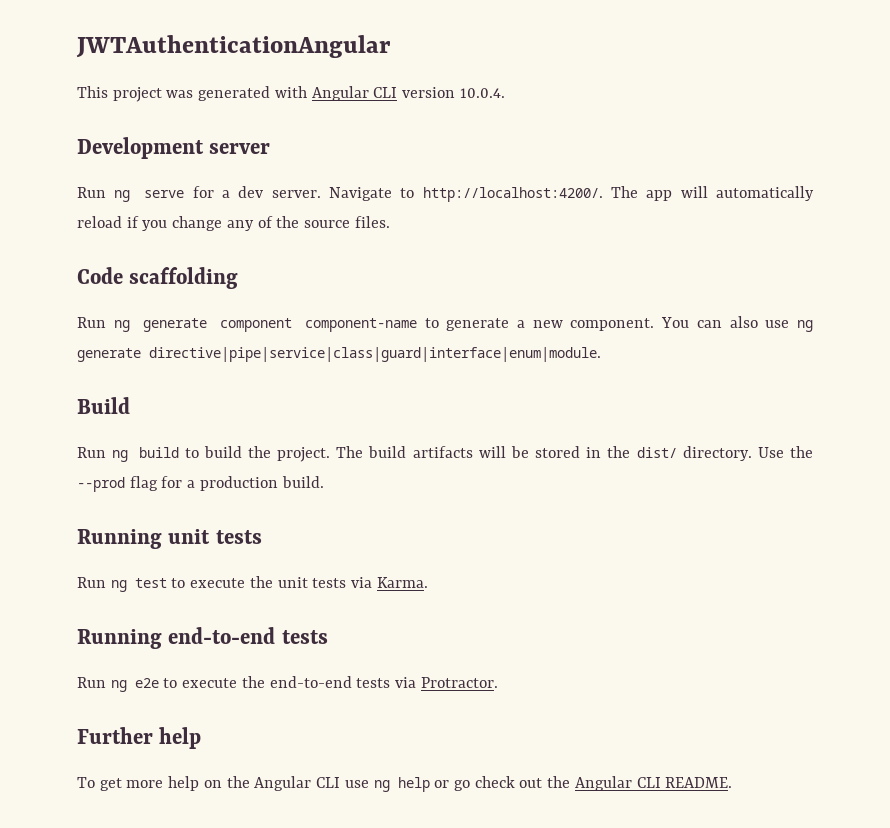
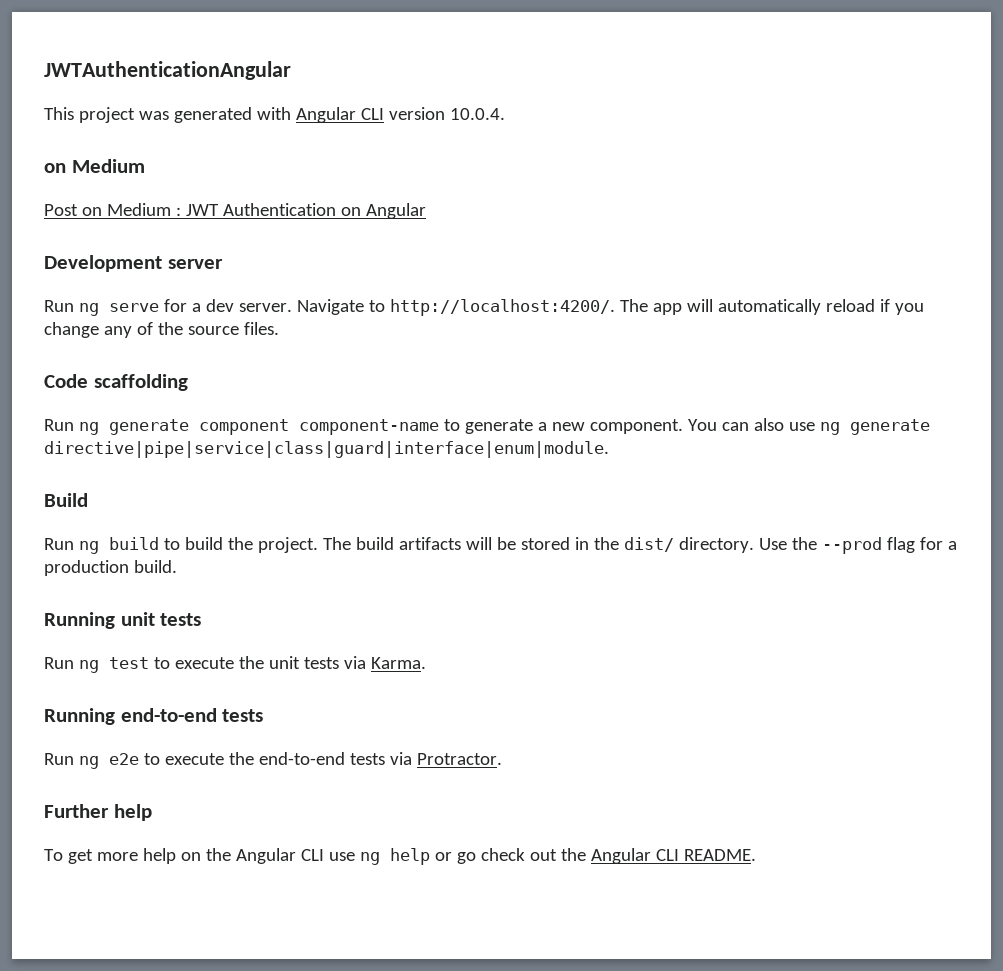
  This project was generated with Angular CLI version 10.0.4.
+ on Medium
+ Post on Medium : JWT Authentication on Angular

